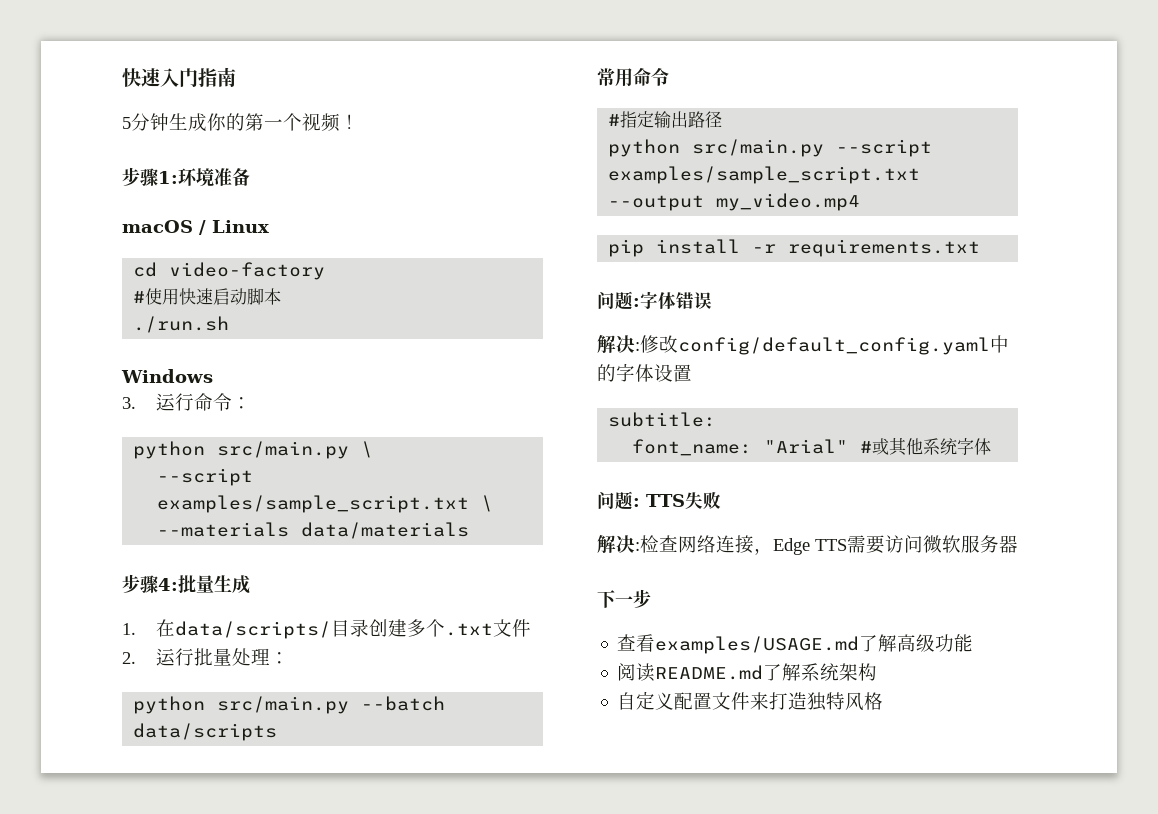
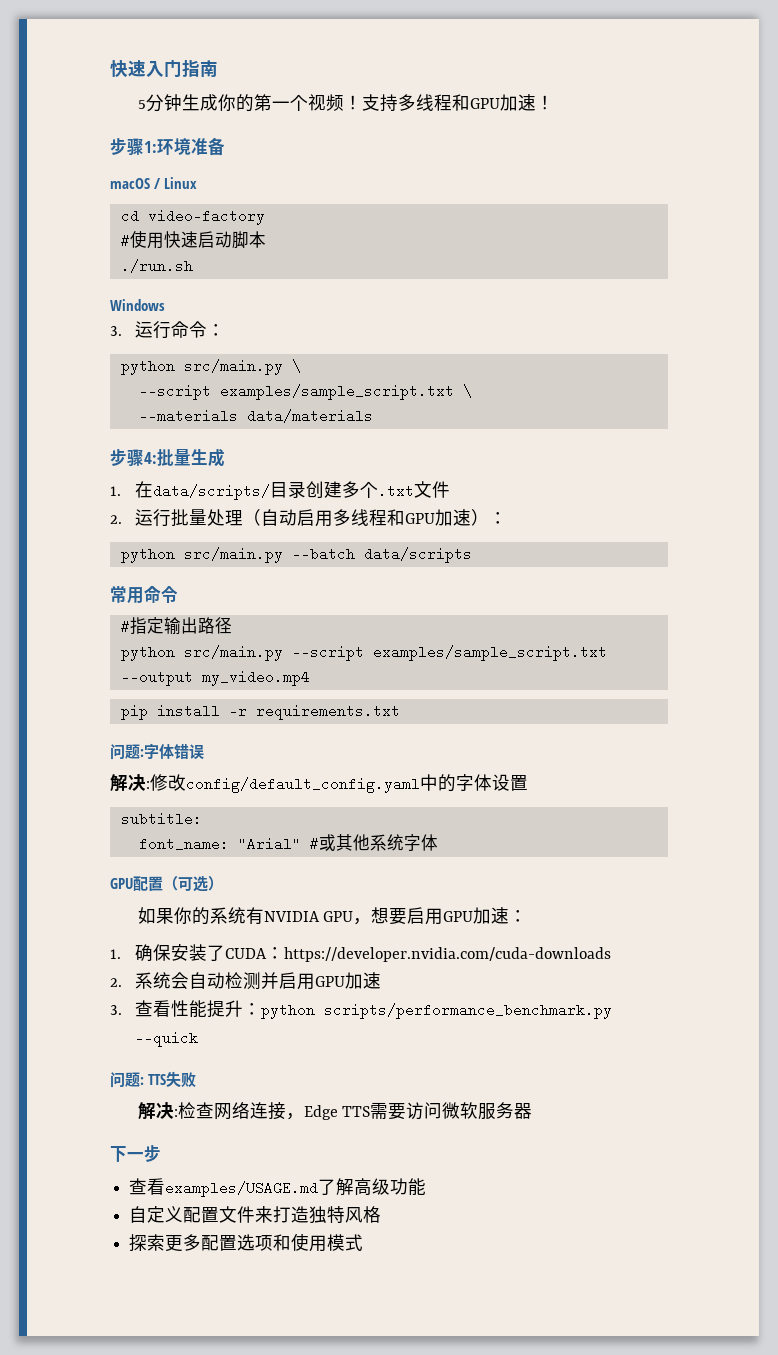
+ 支持多线程和GPU加速！
- 2.运行批量处理：
+ 2.运行批量处理（自动启用多线程和GPU加速）：
+ GPU配置（可选）
+ 如果你的系统有NVIDIA GPU，想要启用GPU加速：
+ 1.确保安装了CUDA：https://developer.nvidia.com/cuda-downloads
+ 2.系统会自动检测并启用GPU加速
+ 3.查看性能提升：python scripts/performance_benchmark.py --quick
- 阅读README.md了解系统架构
+ 探索更多配置选项和使用模式

